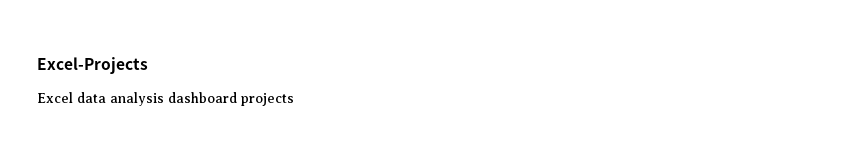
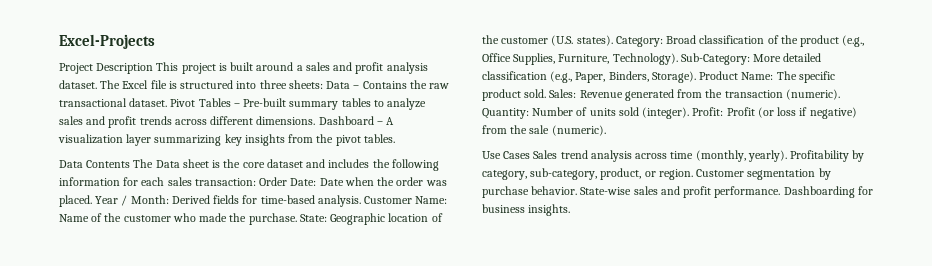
- Excel data analysis dashboard projects
+ Project Description This project is built around a sales and profit analysis dataset. The Excel file is structured into three sheets: Data – Contains the raw transactional dataset. Pivot Tables – Pre-built summary tables to analyze sales and profit trends across different dimensions. Dashboard – A visualization layer summarizing key insights from the pivot tables.
+ Data Contents The Data sheet is the core dataset and includes the following information for each sales transaction: Order Date: Date when the order was placed. Year / Month: Derived fields for time-based analysis. Customer Name: Name of the customer who made the purchase. State: Geographic location of the customer (U.S. states). Category: Broad classification of the product (e.g., Office Supplies, Furniture, Technology). Sub-Category: More detailed classification (e.g., Paper, Binders, Storage). Product Name: The specific product sold. Sales: Revenue generated from the transaction (numeric). Quantity: Number of units sold (integer). Profit: Profit (or loss if negative) from the sale (numeric).
+ Use Cases Sales trend analysis across time (monthly, yearly). Profitability by category, sub-category, product, or region. Customer segmentation by purchase behavior. State-wise sales and profit performance. Dashboarding for business insights.

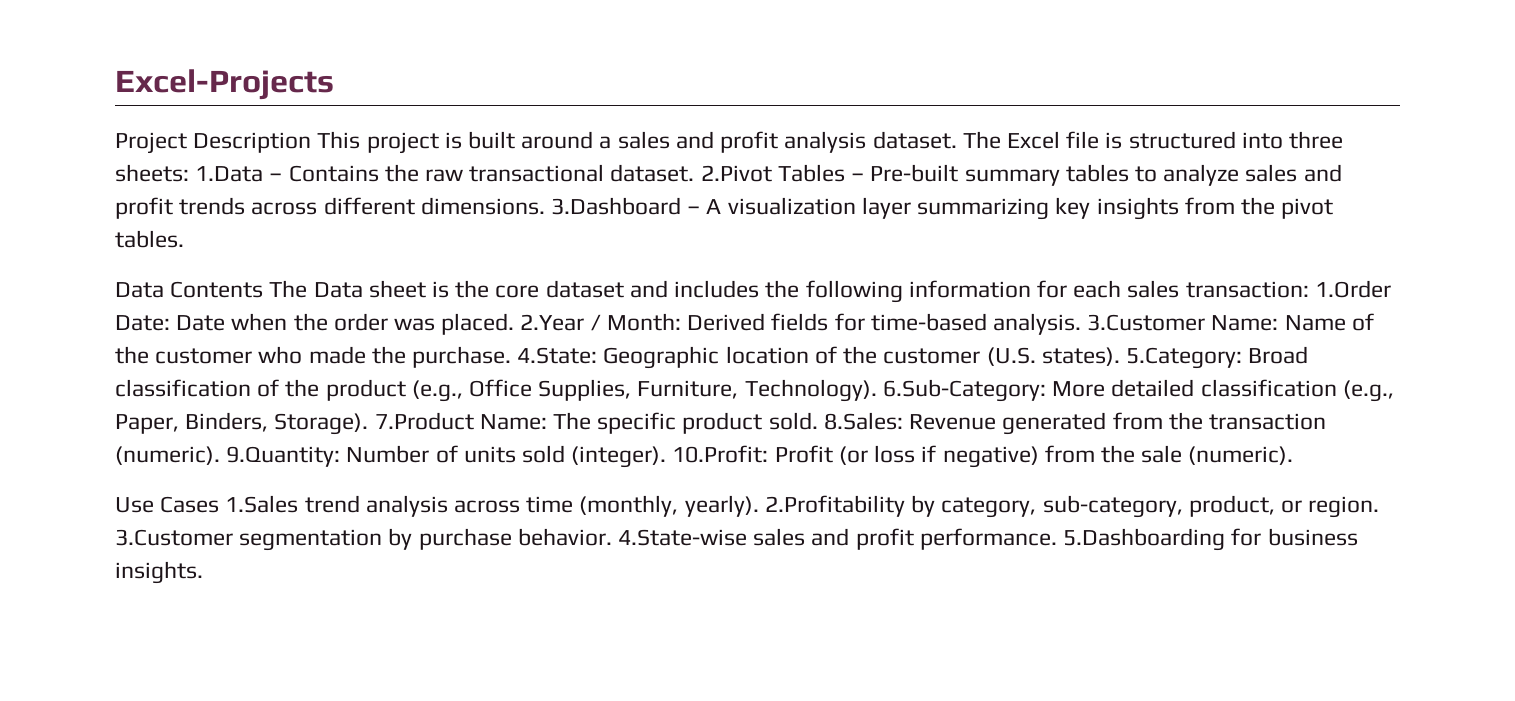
- The Excel file is structured into three sheets: Data – Contains the raw transactional dataset.
+ The Excel file is structured into three sheets: 1.Data – Contains the raw transactional dataset.
- Pivot Tables – Pre-built summary tables to analyze sales and profit trends across different dimensions.
+ 2.Pivot Tables – Pre-built summary tables to analyze sales and profit trends across different dimensions.
- Dashboard – A visualization layer summarizing key insights from the pivot tables.
+ 3.Dashboard – A visualization layer summarizing key insights from the pivot tables.
- Data Contents The Data sheet is the core dataset and includes the following information for each sales transaction: Order Date: Date when the order was placed.
+ Data Contents The Data sheet is the core dataset and includes the following information for each sales transaction: 1.Order Date: Date when the order was placed.
- Year / Month: Derived fields for time-based analysis.
+ 2.Year / Month: Derived fields for time-based analysis.
- Customer Name: Name of the customer who made the purchase.
+ 3.Customer Name: Name of the customer who made the purchase.
- State: Geographic location of the customer (U.S. states).
+ 4.State: Geographic location of the customer (U.S. states).
- Category: Broad classification of the product (e.g., Office Supplies, Furniture, Technology).
+ 5.Category: Broad classification of the product (e.g., Office Supplies, Furniture, Technology).
- Sub-Category: More detailed classification (e.g., Paper, Binders, Storage).
+ 6.Sub-Category: More detailed classification (e.g., Paper, Binders, Storage).
- Product Name: The specific product sold.
+ 7.Product Name: The specific product sold.
- Sales: Revenue generated from the transaction (numeric).
+ 8.Sales: Revenue generated from the transaction (numeric).
- Quantity: Number of units sold (integer).
+ 9.Quantity: Number of units sold (integer).
- Profit: Profit (or loss if negative) from the sale (numeric).
+ 10.Profit: Profit (or loss if negative) from the sale (numeric).
- Use Cases Sales trend analysis across time (monthly, yearly).
+ Use Cases 1.Sales trend analysis across time (monthly, yearly).
- Profitability by category, sub-category, product, or region.
+ 2.Profitability by category, sub-category, product, or region.
- Customer segmentation by purchase behavior.
+ 3.Customer segmentation by purchase behavior.
- State-wise sales and profit performance.
+ 4.State-wise sales and profit performance.
- Dashboarding for business insights.
+ 5.Dashboarding for business insights.

